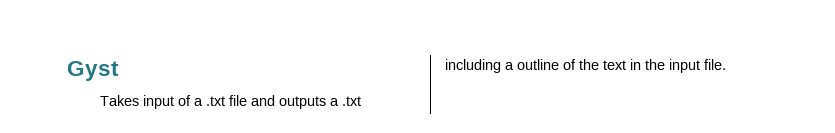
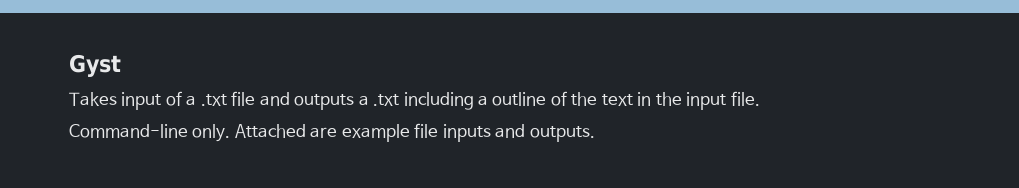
+ Command-line only. Attached are example file inputs and outputs.

